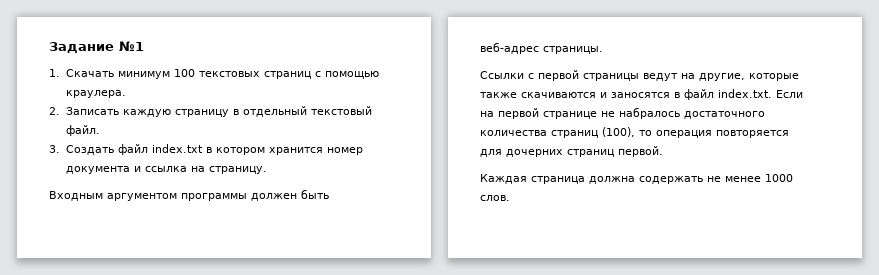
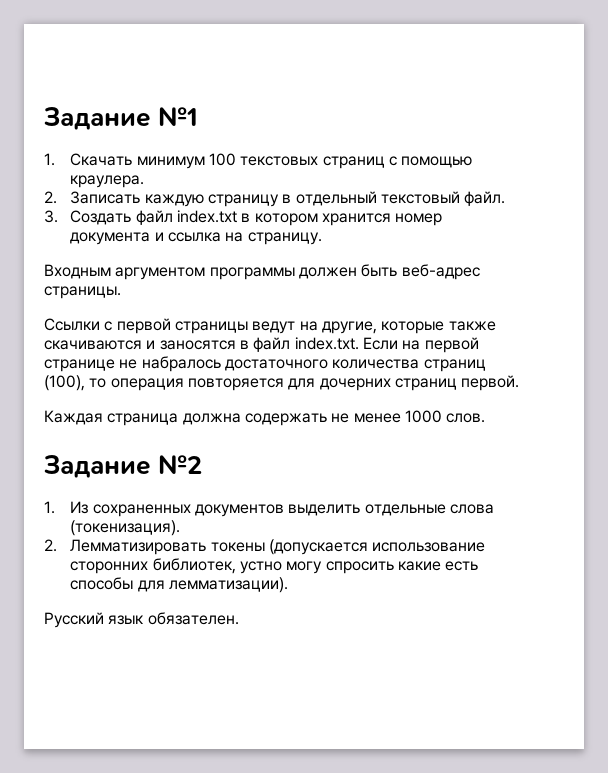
+ Задание №2
+ 1. Из сохраненных документов выделить отдельные слова (токенизация).
+ 2. Лемматизировать токены (допускается использование сторонних библиотек, устно могу спросить какие есть способы для лемматизации).
+ Русский язык обязателен.

